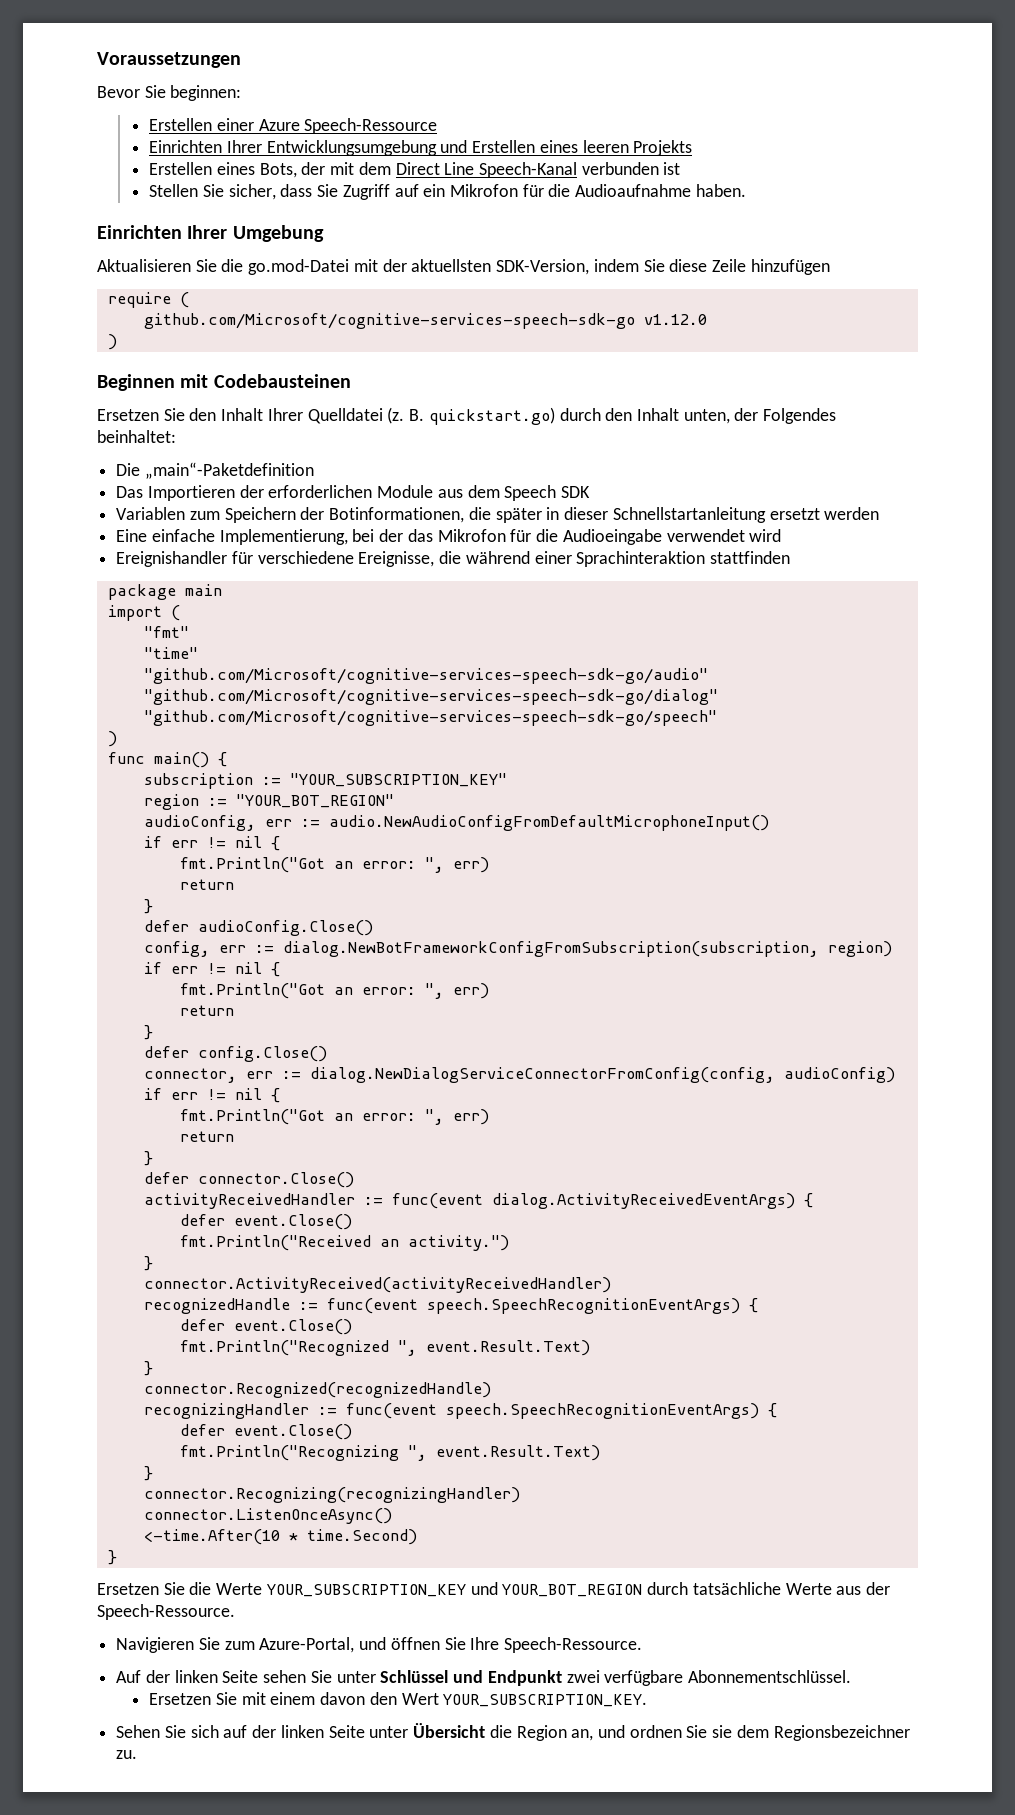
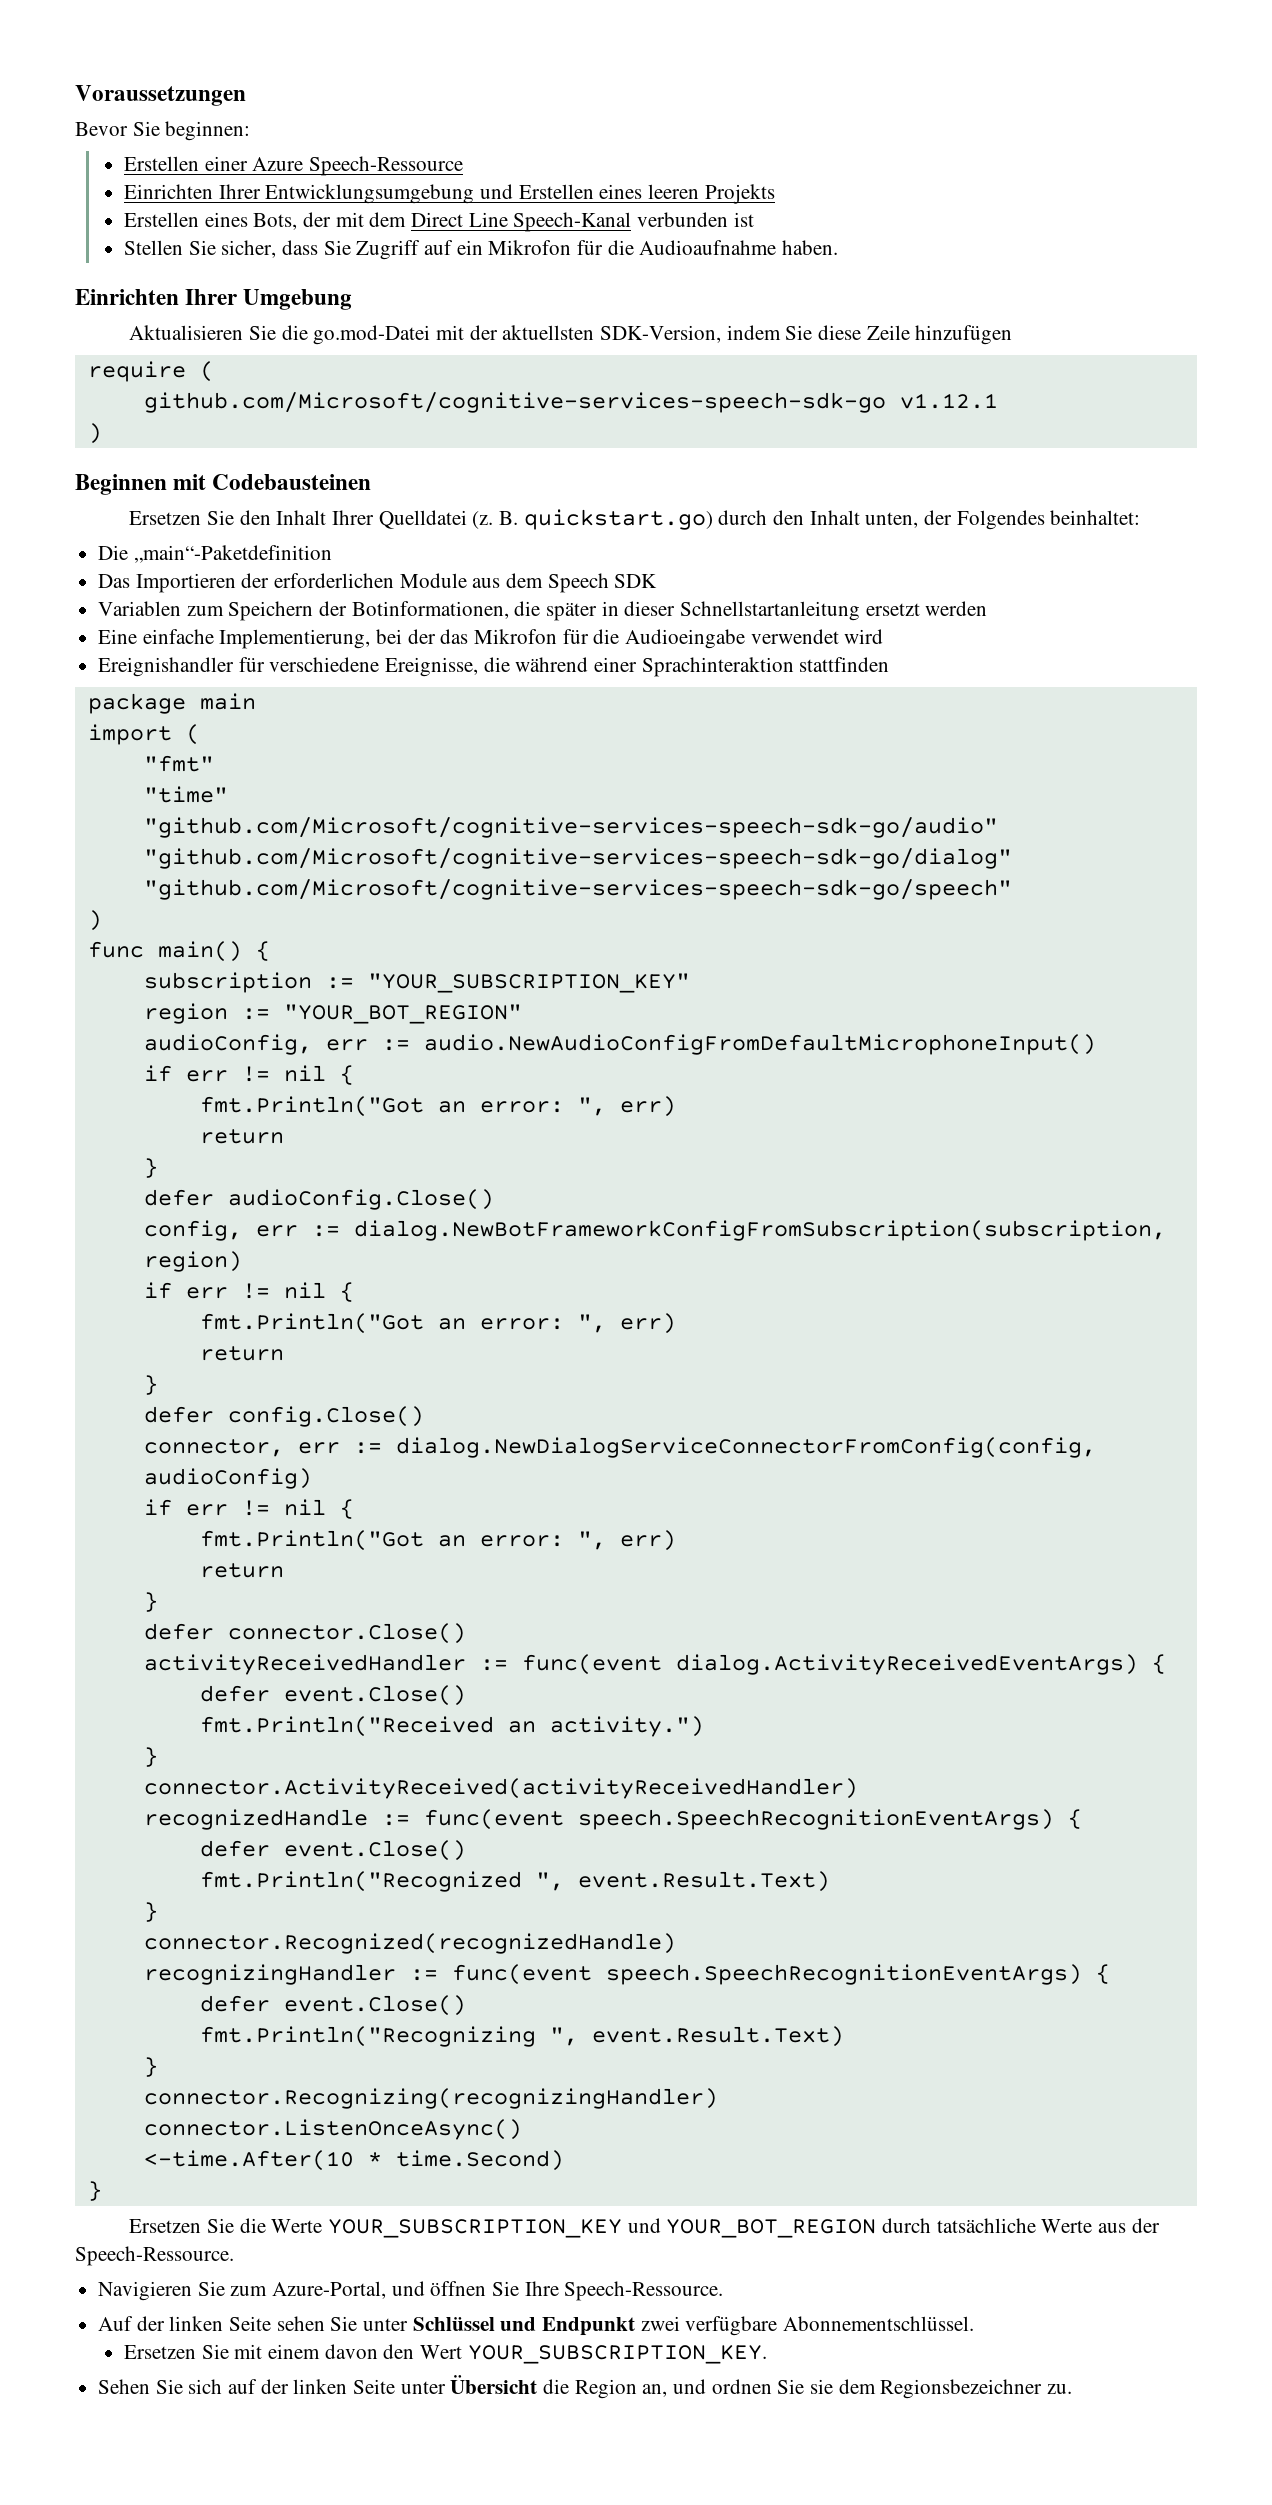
- github.com/Microsoft/cognitive-services-speech-sdk-go v1.12.0
+ github.com/Microsoft/cognitive-services-speech-sdk-go v1.12.1

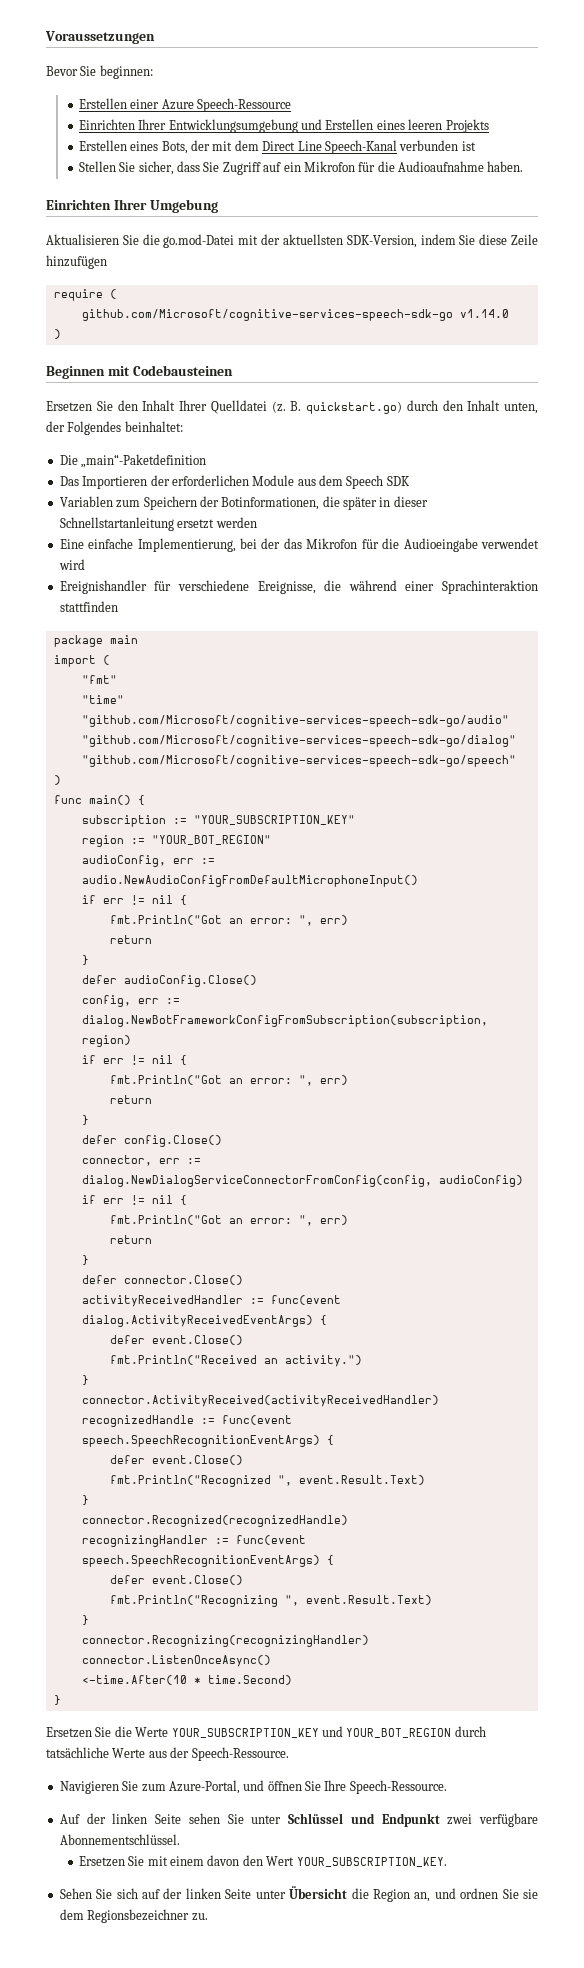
- github.com/Microsoft/cognitive-services-speech-sdk-go v1.12.1
+ github.com/Microsoft/cognitive-services-speech-sdk-go v1.14.0

